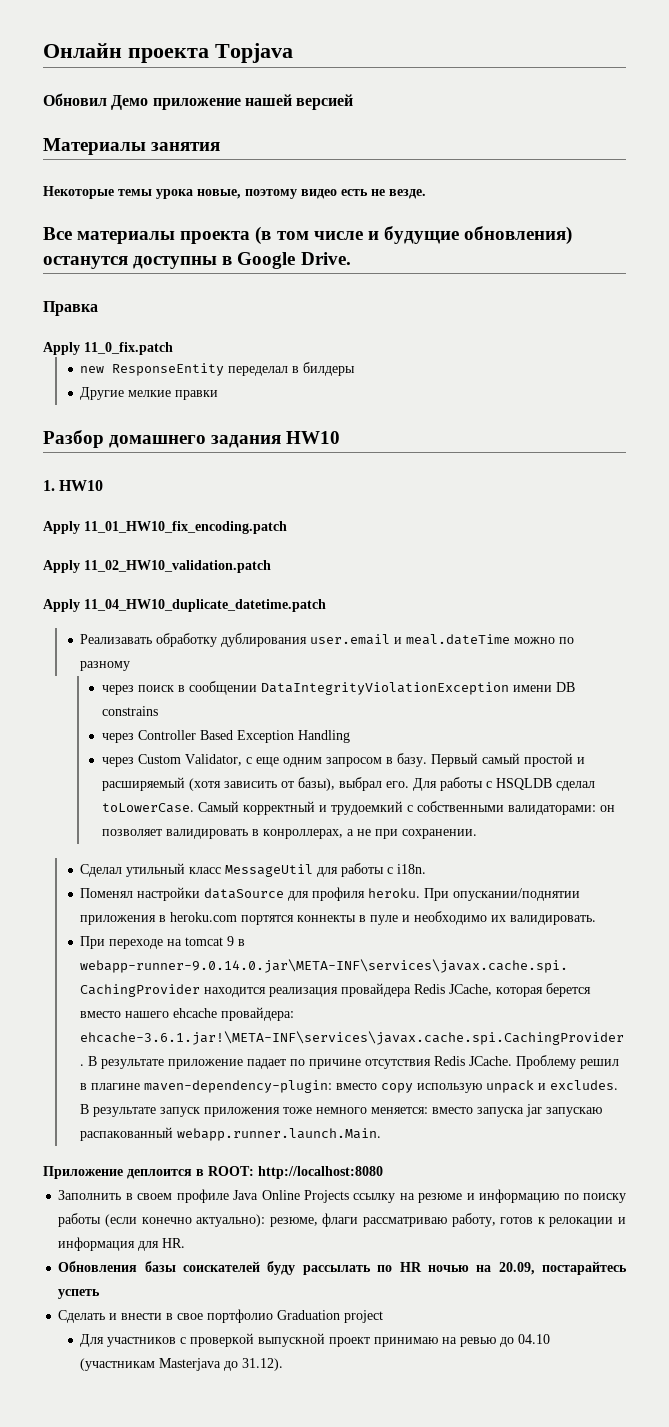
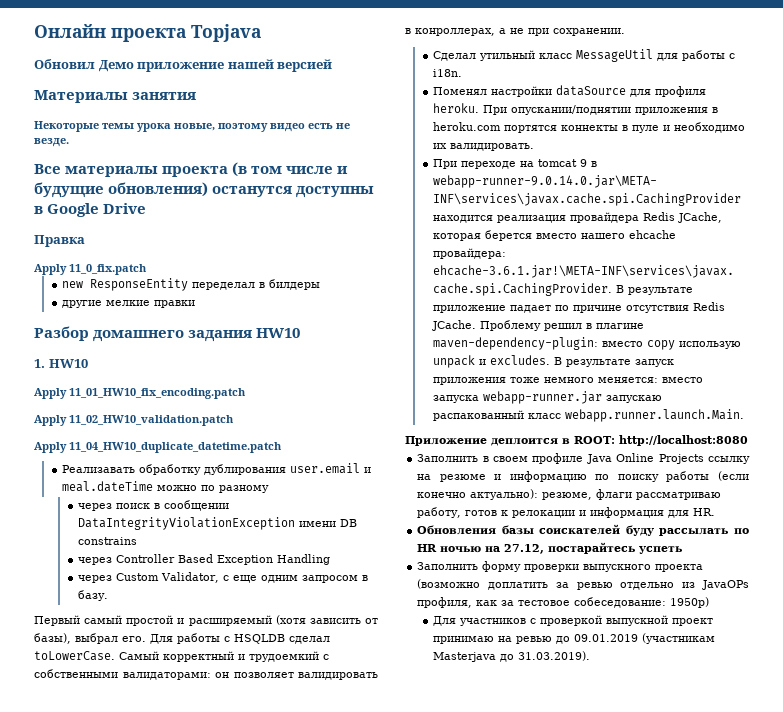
- Все материалы проекта (в том числе и будущие обновления) останутся доступны в Google Drive.
+ Все материалы проекта (в том числе и будущие обновления) останутся доступны в Google Drive
- Другие мелкие правки
+ другие мелкие правки
- через Custom Validator, с еще одним запросом в базу. Первый самый простой и расширяемый (хотя зависить от базы), выбрал его.
+ через Custom Validator, с еще одним запросом в базу.
+ Первый самый простой и расширяемый (хотя зависить от базы), выбрал его.
- В результате запуск приложения тоже немного меняется: вместо запуска jar запускаю распакованный webapp.runner.launch.Main.
+ В результате запуск приложения тоже немного меняется: вместо запуска webapp-runner.jar запускаю распакованный класс webapp.runner.launch.Main.
- Обновления базы соискателей буду рассылать по HR ночью на 20.09, постарайтесь успеть
+ Обновления базы соискателей буду рассылать по HR ночью на 27.12, постарайтесь успеть
- Сделать и внести в свое портфолио Graduation project
+ Заполнить форму проверки выпускного проекта (возможно доплатить за ревью отдельно из JavaOPs профиля, как за тестовое собеседование: 1950р)
- Для участников с проверкой выпускной проект принимаю на ревью до 04.10 (участникам Masterjava до 31.12).
+ Для участников с проверкой выпускной проект принимаю на ревью до 09.01.2019 (участникам Masterjava до 31.03.2019).

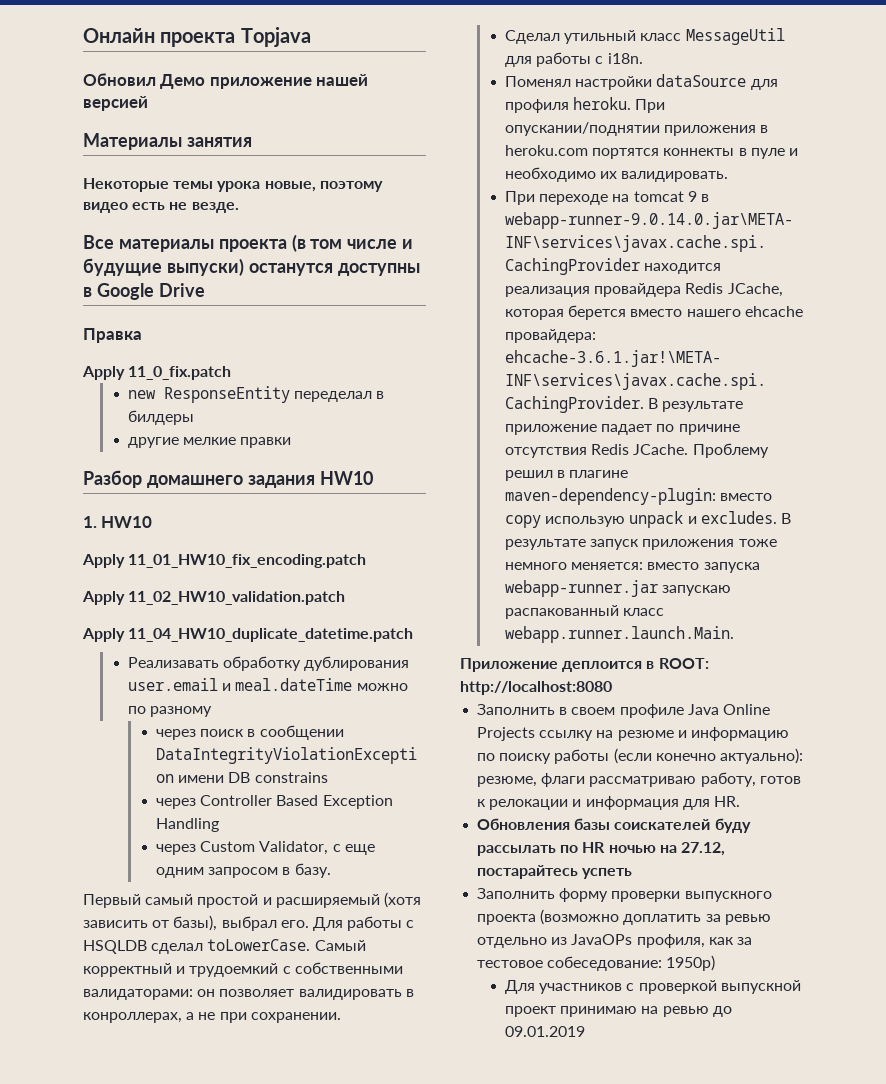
- Все материалы проекта (в том числе и будущие обновления) останутся доступны в Google Drive
+ Все материалы проекта (в том числе и будущие выпуски) останутся доступны в Google Drive
- Для участников с проверкой выпускной проект принимаю на ревью до 09.01.2019 (участникам Masterjava до 31.03.2019).
+ Для участников с проверкой выпускной проект принимаю на ревью до 09.01.2019

